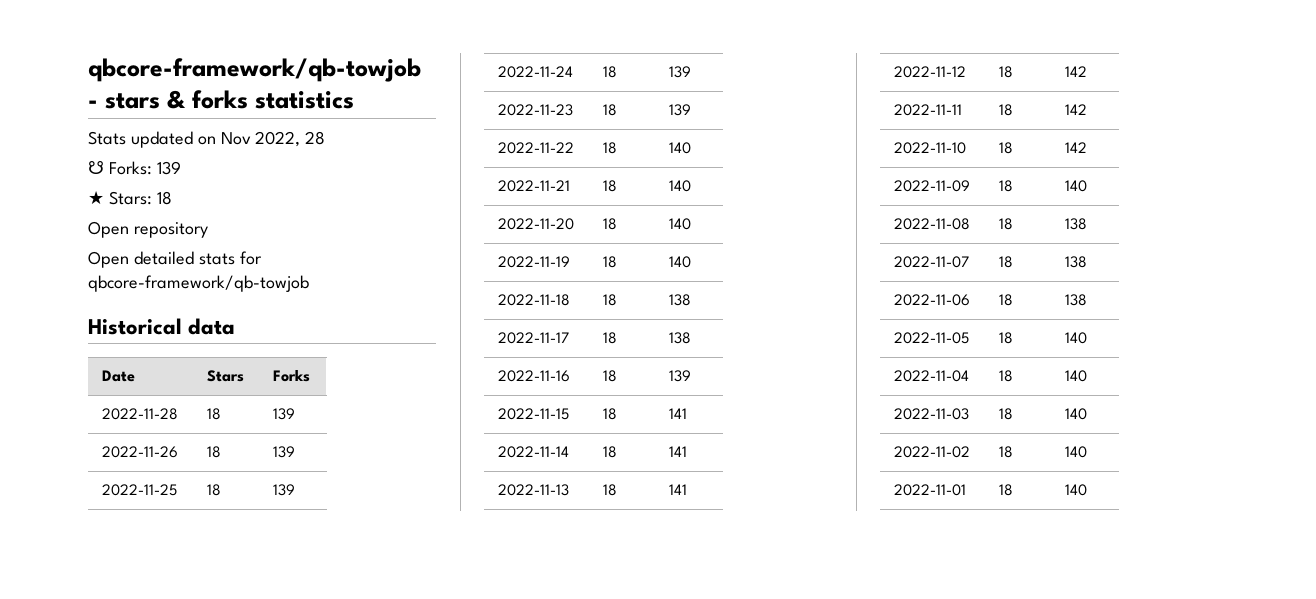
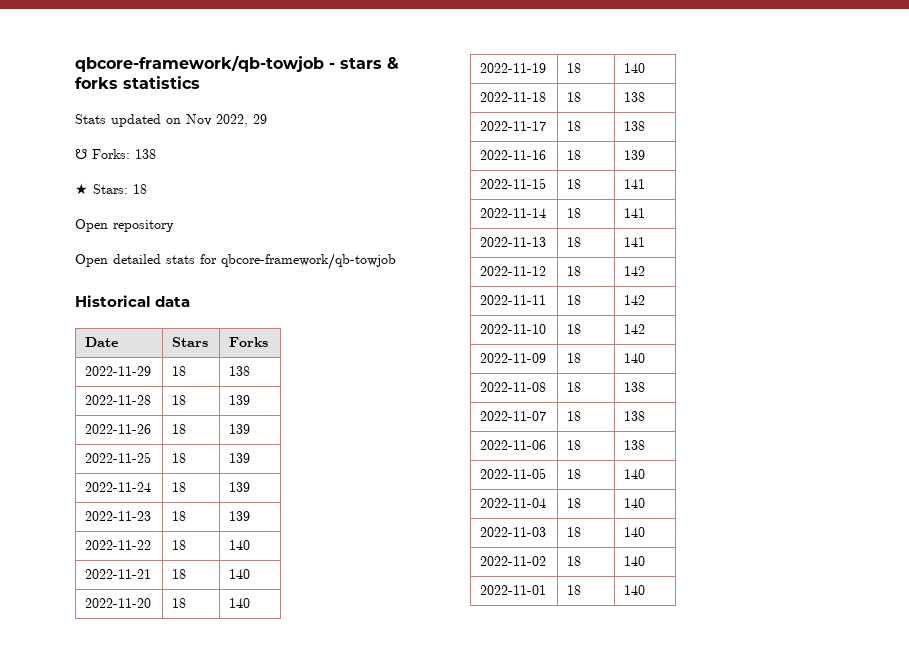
- Stats updated on Nov 2022, 28
+ Stats updated on Nov 2022, 29
- ☋ Forks: 139
+ ☋ Forks: 138
+ 2022-11-29 | 18 | 138

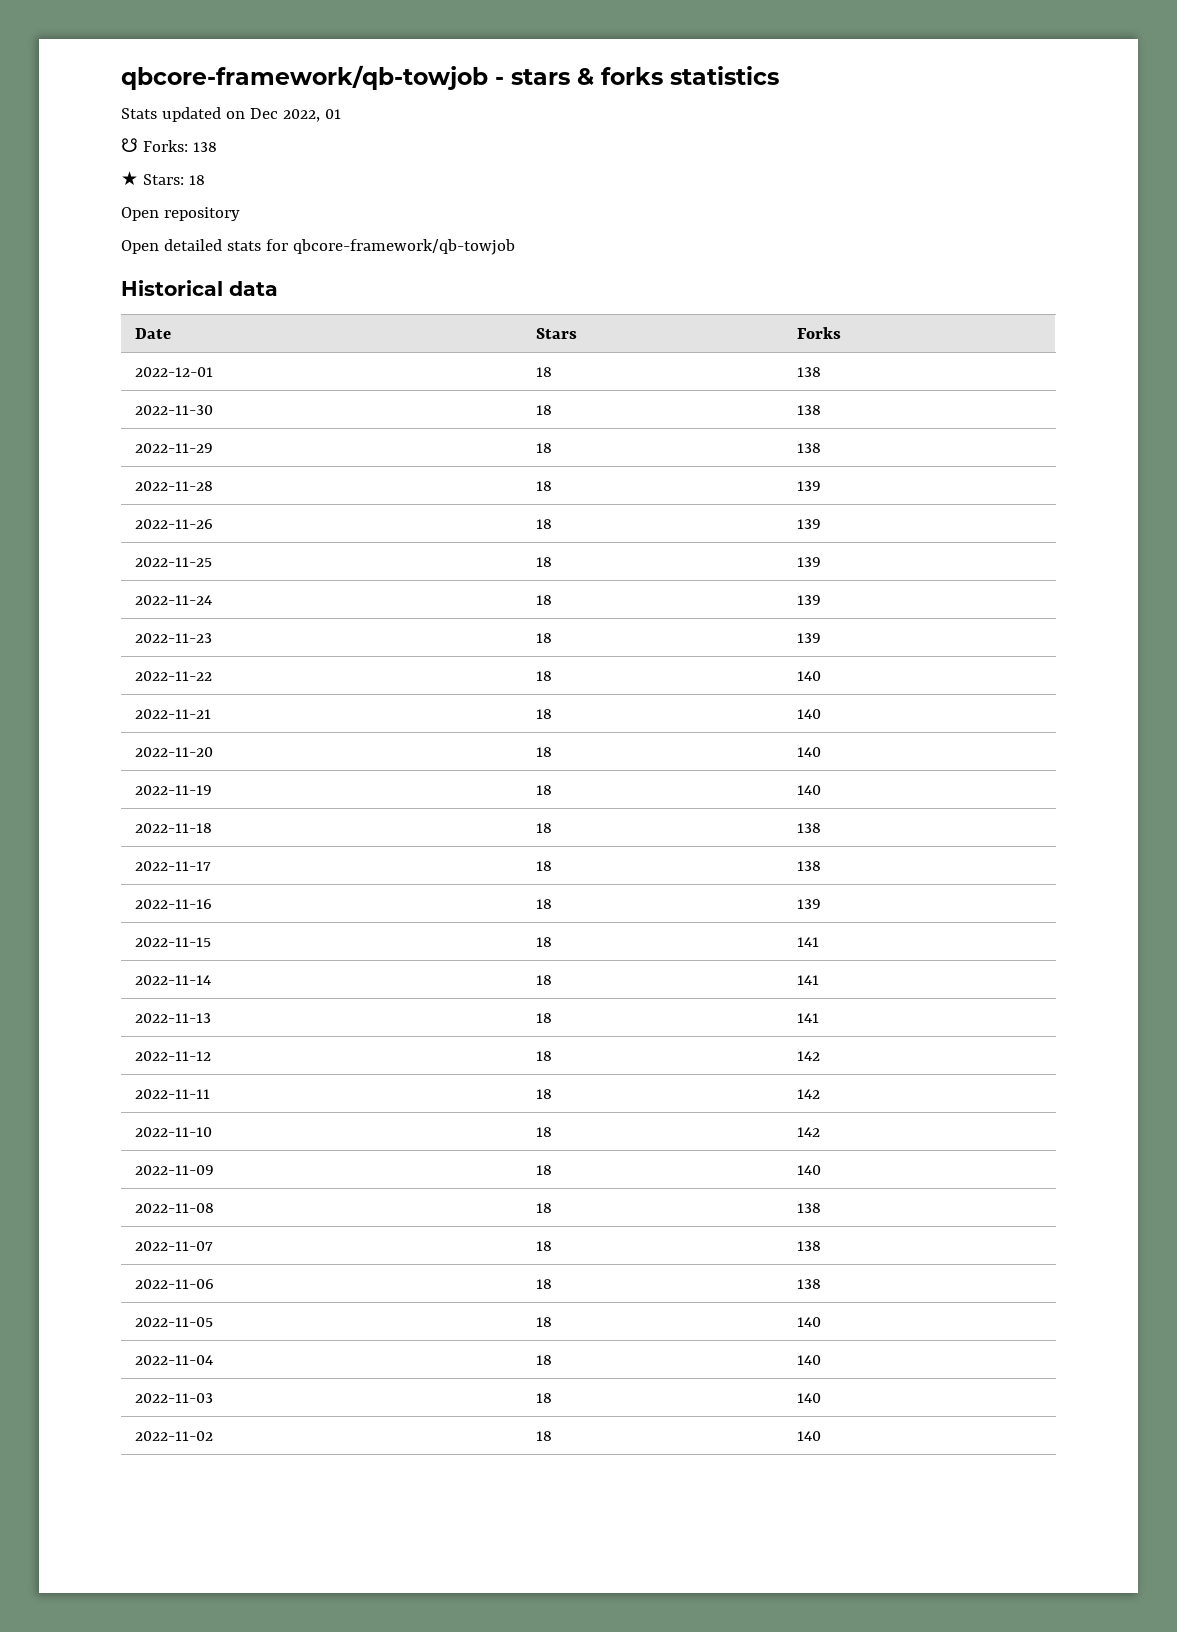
- Stats updated on Nov 2022, 29
+ Stats updated on Dec 2022, 01
+ 2022-12-01 | 18 | 138
+ 2022-11-30 | 18 | 138
- 2022-11-01 | 18 | 140

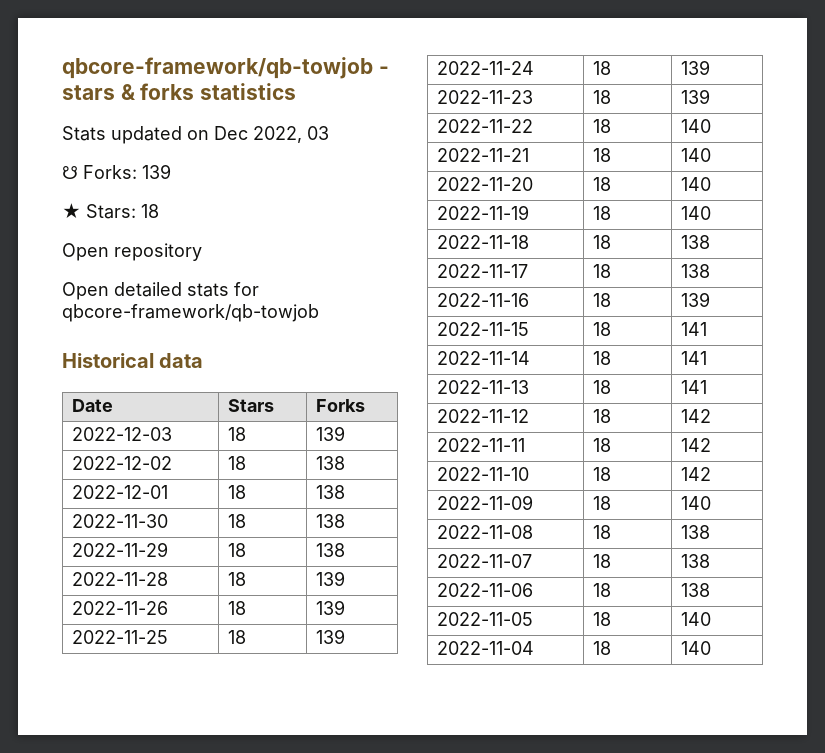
- Stats updated on Dec 2022, 01
+ Stats updated on Dec 2022, 03
- ☋ Forks: 138
+ ☋ Forks: 139
+ 2022-12-03 | 18 | 139
+ 2022-12-02 | 18 | 138
- 2022-11-03 | 18 | 140
- 2022-11-02 | 18 | 140

